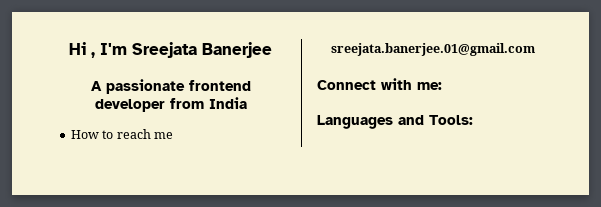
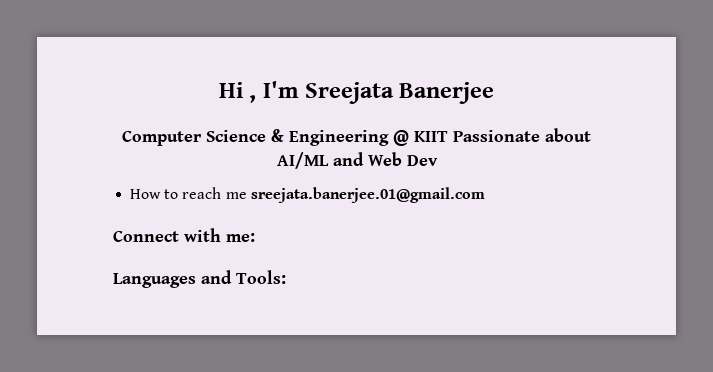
- A passionate frontend developer from India
+ Computer Science & Engineering @ KIIT Passionate about AI/ML and Web Dev

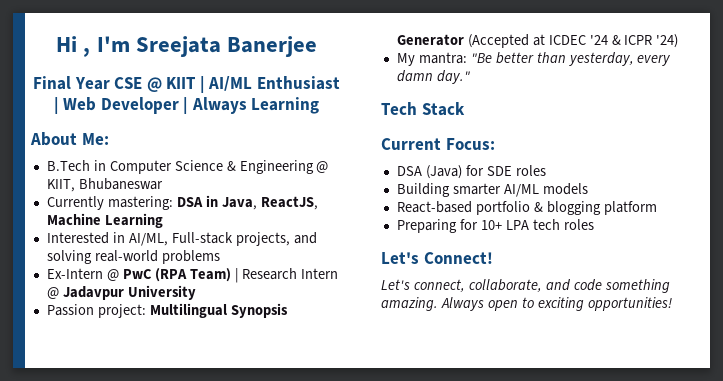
- Computer Science & Engineering @ KIIT Passionate about AI/ML and Web Dev
- How to reach me sreejata.banerjee.01@gmail.com
- Connect with me:
- Languages and Tools:
+ Final Year CSE @ KIIT | AI/ML Enthusiast | Web Developer | Always Learning
+ About Me:
+ B.Tech in Computer Science & Engineering @ KIIT, Bhubaneswar
+ Currently mastering: DSA in Java, ReactJS, Machine Learning
+ Interested in AI/ML, Full-stack projects, and solving real-world problems
+ Ex-Intern @ PwC (RPA Team) | Research Intern @ Jadavpur University
+ Passion project: Multilingual Synopsis Generator (Accepted at ICDEC '24 & ICPR '24)
+ My mantra: "Be better than yesterday, every damn day."
+ Tech Stack
+ Current Focus:
+ DSA (Java) for SDE roles
+ Building smarter AI/ML models
+ React-based portfolio & blogging platform
+ Preparing for 10+ LPA tech roles
+ Let's Connect!
+ Let's connect, collaborate, and code something amazing. Always open to exciting opportunities!

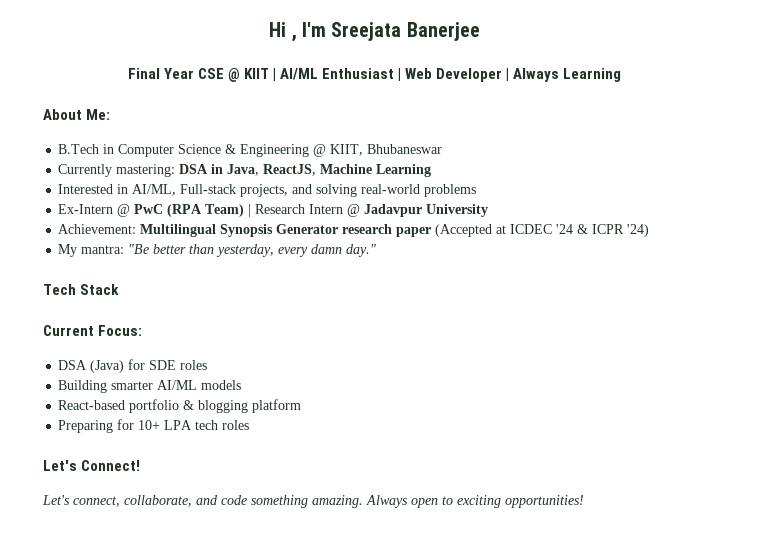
- Passion project: Multilingual Synopsis Generator (Accepted at ICDEC '24 & ICPR '24)
+ Achievement: Multilingual Synopsis Generator research paper (Accepted at ICDEC '24 & ICPR '24)

